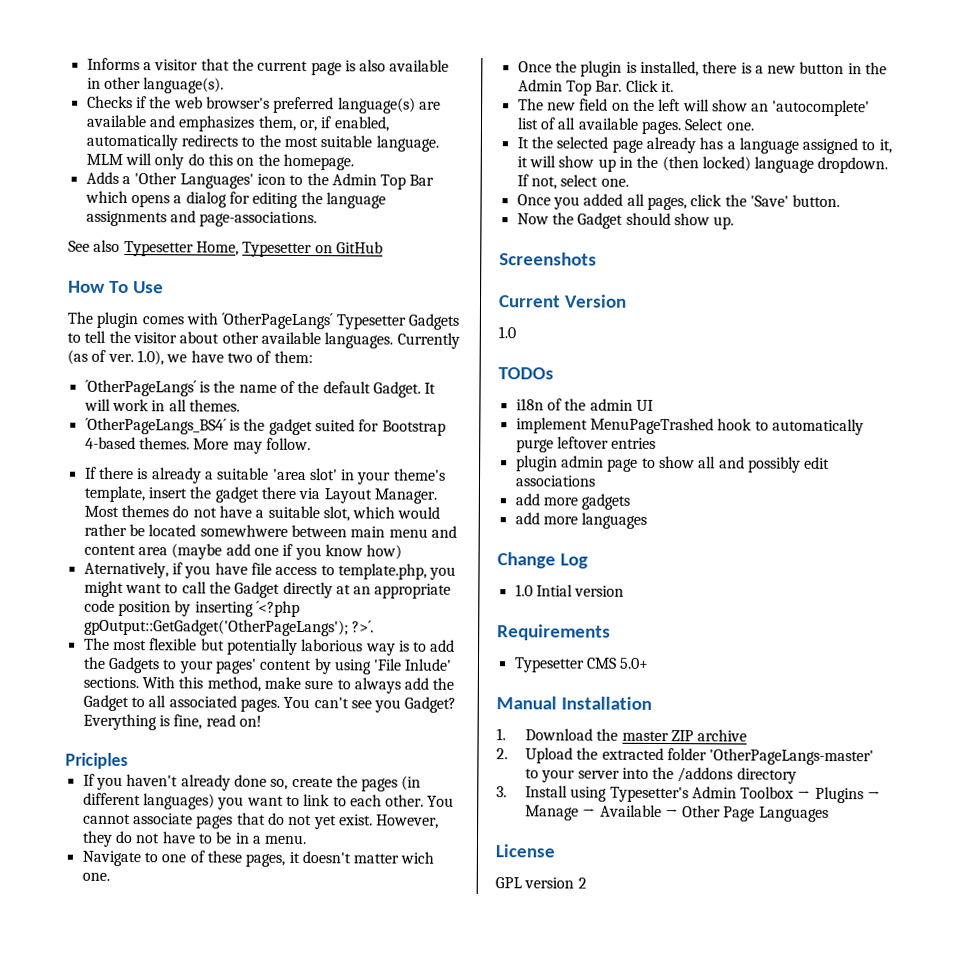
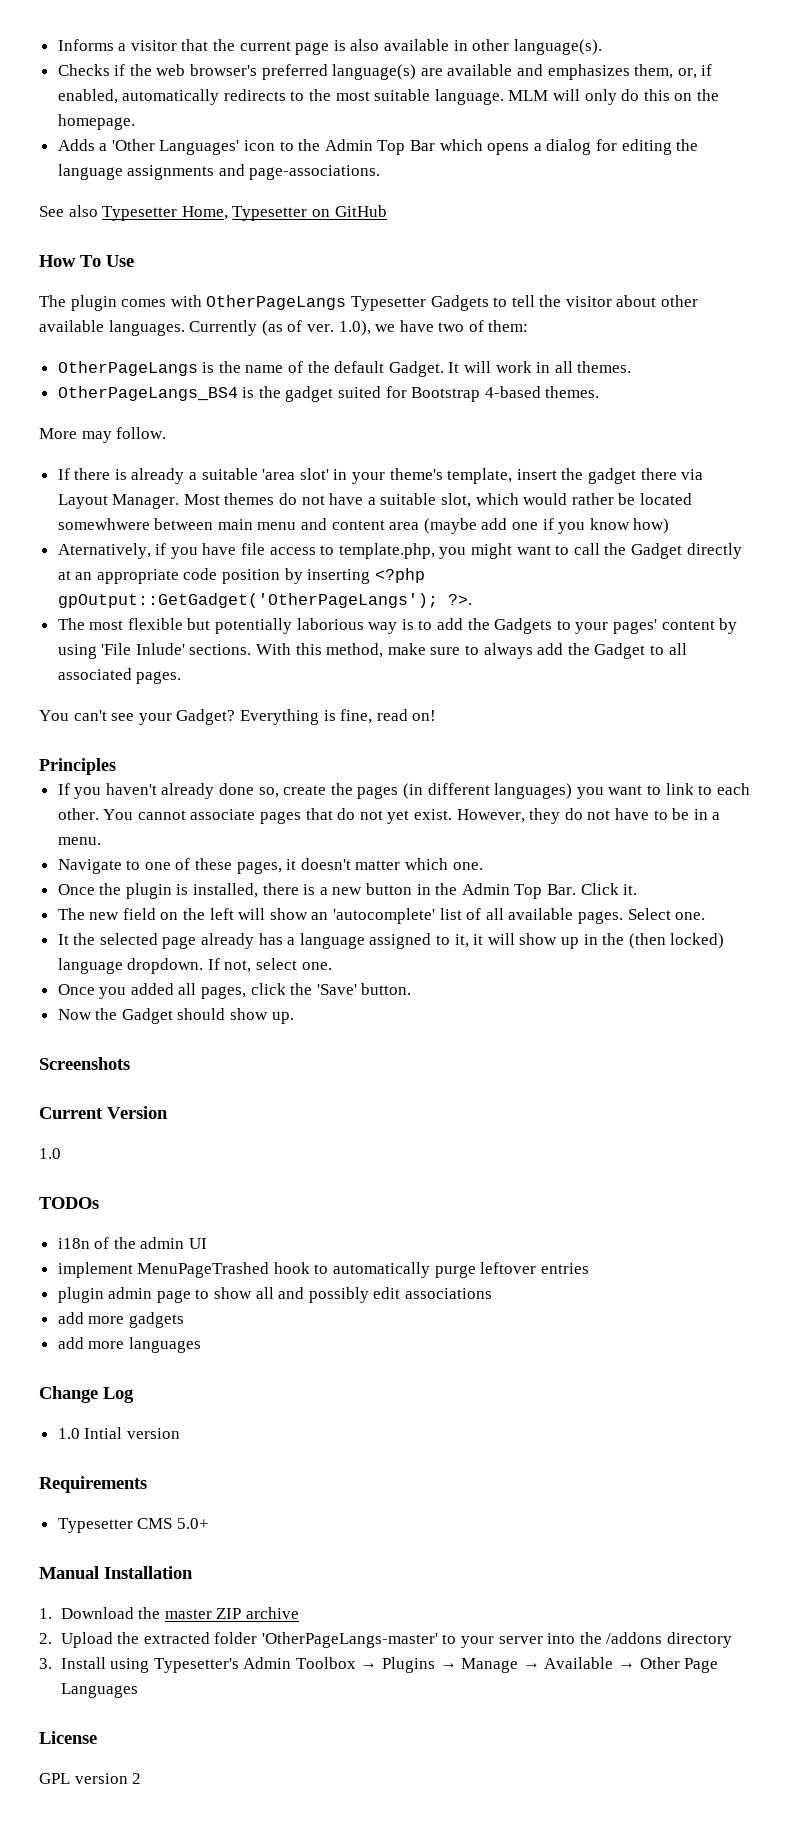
- The plugin comes with ´OtherPageLangs´ Typesetter Gadgets to tell the visitor about other available languages.
+ The plugin comes with OtherPageLangs Typesetter Gadgets to tell the visitor about other available languages.
- ´OtherPageLangs´ is the name of the default Gadget.
+ OtherPageLangs is the name of the default Gadget.
- ´OtherPageLangs_BS4´ is the gadget suited for Bootstrap 4-based themes. More may follow.
+ OtherPageLangs_BS4 is the gadget suited for Bootstrap 4-based themes.
+ More may follow.
- Aternatively, if you have file access to template.php, you might want to call the Gadget directly at an appropriate code position by inserting ´<?php gpOutput::GetGadget('OtherPageLangs'); ?>´.
+ Aternatively, if you have file access to template.php, you might want to call the Gadget directly at an appropriate code position by inserting <?php gpOutput::GetGadget('OtherPageLangs'); ?>.
- With this method, make sure to always add the Gadget to all associated pages. You can't see you Gadget?
+ With this method, make sure to always add the Gadget to all associated pages.
+ You can't see your Gadget?
- Priciples
+ Principles
- Navigate to one of these pages, it doesn't matter wich one.
+ Navigate to one of these pages, it doesn't matter which one.

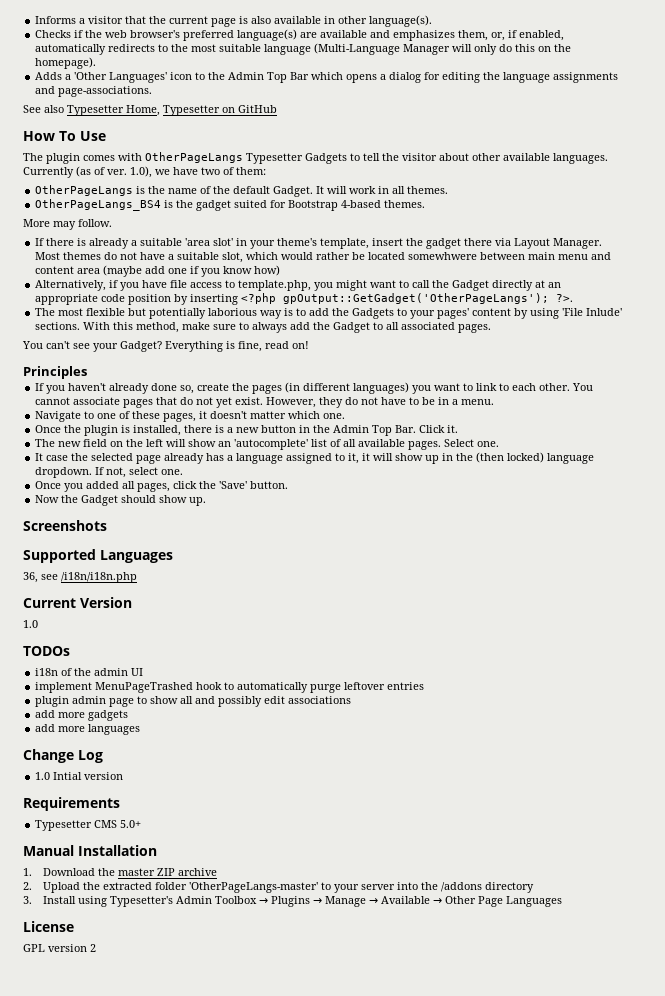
- Checks if the web browser's preferred language(s) are available and emphasizes them, or, if enabled, automatically redirects to the most suitable language. MLM will only do this on the homepage.
+ Checks if the web browser's preferred language(s) are available and emphasizes them, or, if enabled, automatically redirects to the most suitable language (Multi-Language Manager will only do this on the homepage).
- Aternatively, if you have file access to template.php, you might want to call the Gadget directly at an appropriate code position by inserting <?php gpOutput::GetGadget('OtherPageLangs'); ?>.
+ Alternatively, if you have file access to template.php, you might want to call the Gadget directly at an appropriate code position by inserting <?php gpOutput::GetGadget('OtherPageLangs'); ?>.
- It the selected page already has a language assigned to it, it will show up in the (then locked) language dropdown.
+ It case the selected page already has a language assigned to it, it will show up in the (then locked) language dropdown.
+ Supported Languages
+ 36, see /i18n/i18n.php

